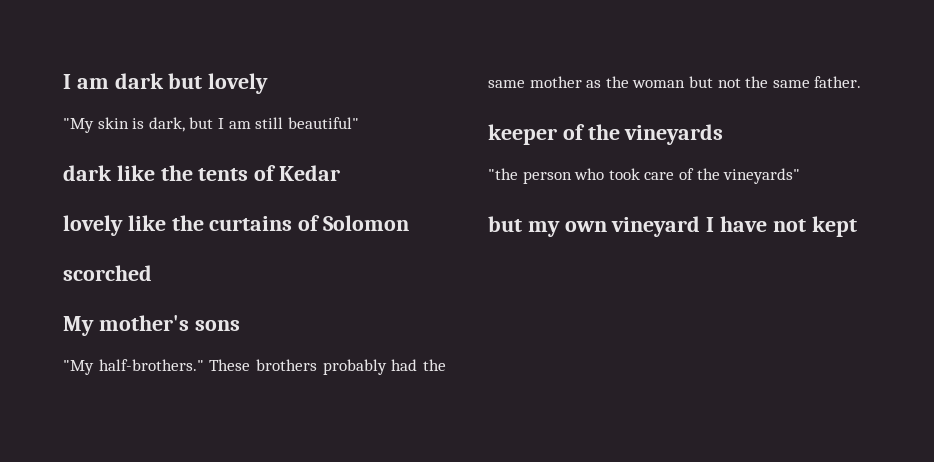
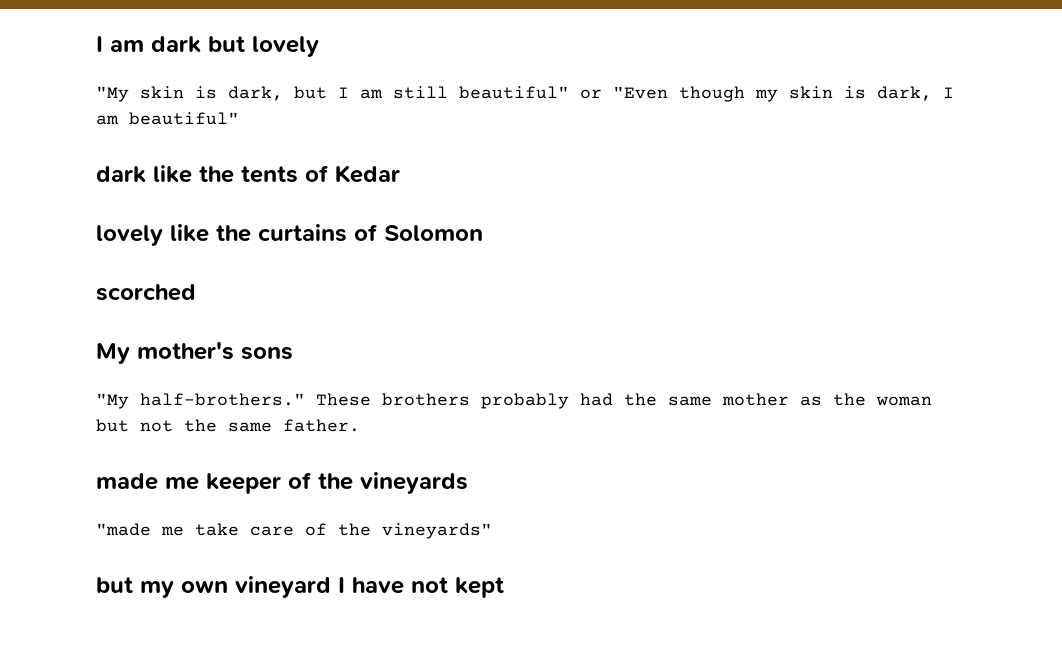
- "My skin is dark, but I am still beautiful"
+ "My skin is dark, but I am still beautiful" or "Even though my skin is dark, I am beautiful"
- keeper of the vineyards
+ made me keeper of the vineyards
- "the person who took care of the vineyards"
+ "made me take care of the vineyards"

